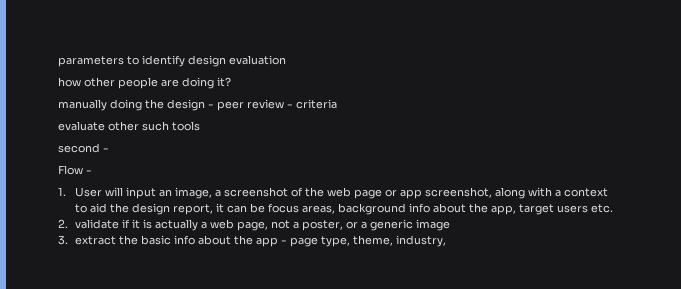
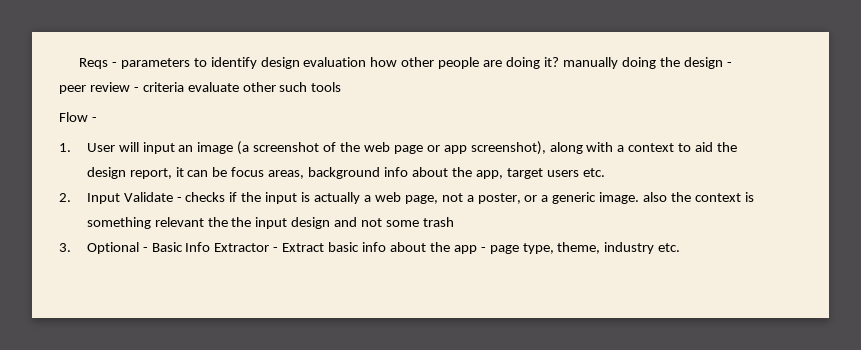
- parameters to identify design evaluation
- how other people are doing it?
- manually doing the design - peer review - criteria
- evaluate other such tools
+ Reqs - parameters to identify design evaluation how other people are doing it? manually doing the design - peer review - criteria evaluate other such tools
- second -
- 1. User will input an image, a screenshot of the web page or app screenshot, along with a context to aid the design report, it can be focus areas, background info about the app, target users etc.
+ 1. User will input an image (a screenshot of the web page or app screenshot), along with a context to aid the design report, it can be focus areas, background info about the app, target users etc.
- 2. validate if it is actually a web page, not a poster, or a generic image
- 3. extract the basic info about the app - page type, theme, industry,
+ 2. Input Validate - checks if the input is actually a web page, not a poster, or a generic image. also the context is something relevant the the input design and not some trash
+ 3. Optional - Basic Info Extractor - Extract basic info about the app - page type, theme, industry etc.

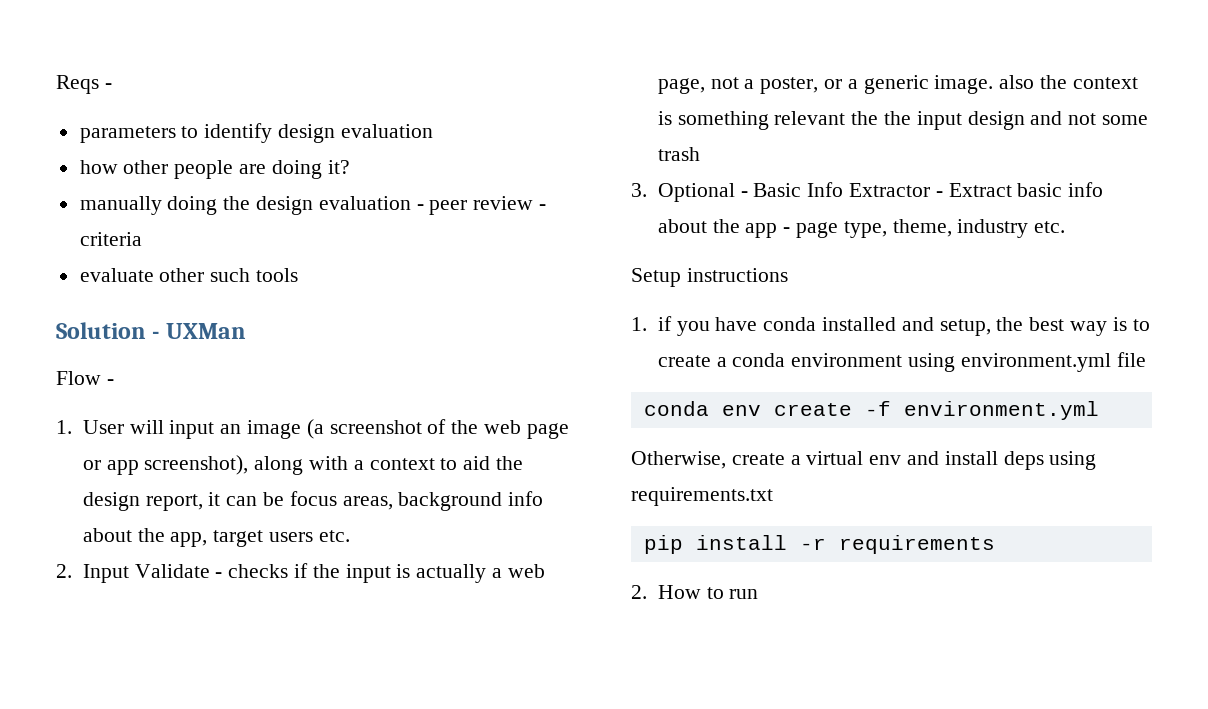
- Reqs - parameters to identify design evaluation how other people are doing it? manually doing the design - peer review - criteria evaluate other such tools
+ Reqs -
+ parameters to identify design evaluation
+ how other people are doing it?
+ manually doing the design evaluation - peer review - criteria
+ evaluate other such tools
+ Solution - UXMan
+ Setup instructions
+ 1. if you have conda installed and setup, the best way is to create a conda environment using environment.yml file
+ conda env create -f environment.yml
+ Otherwise, create a virtual env and install deps using requirements.txt
+ pip install -r requirements
+ 2. How to run

